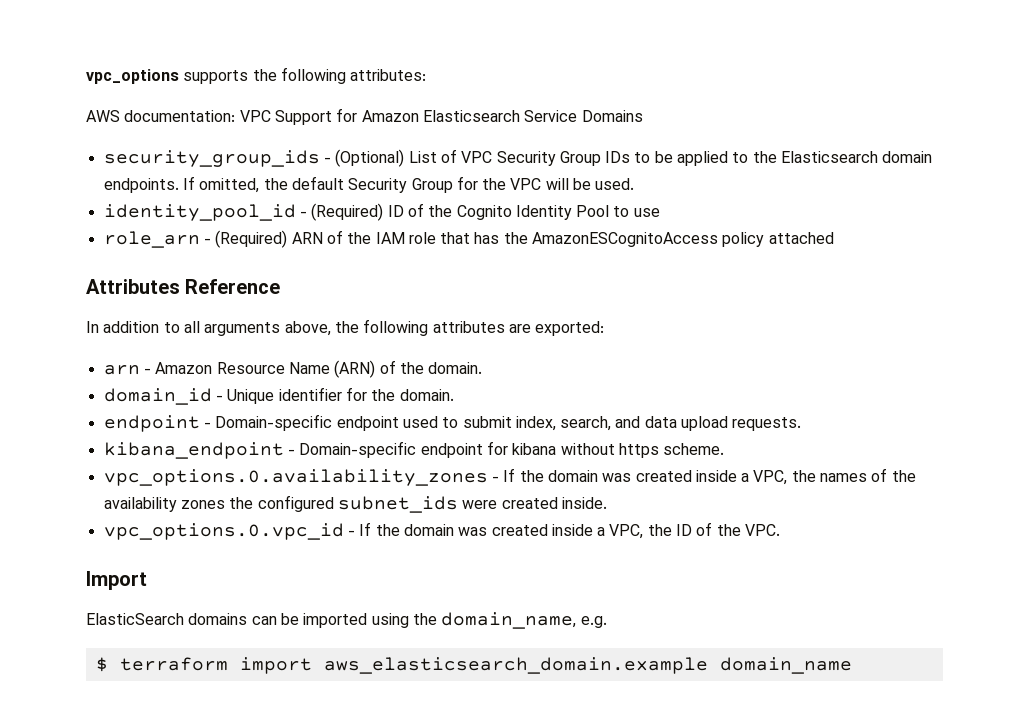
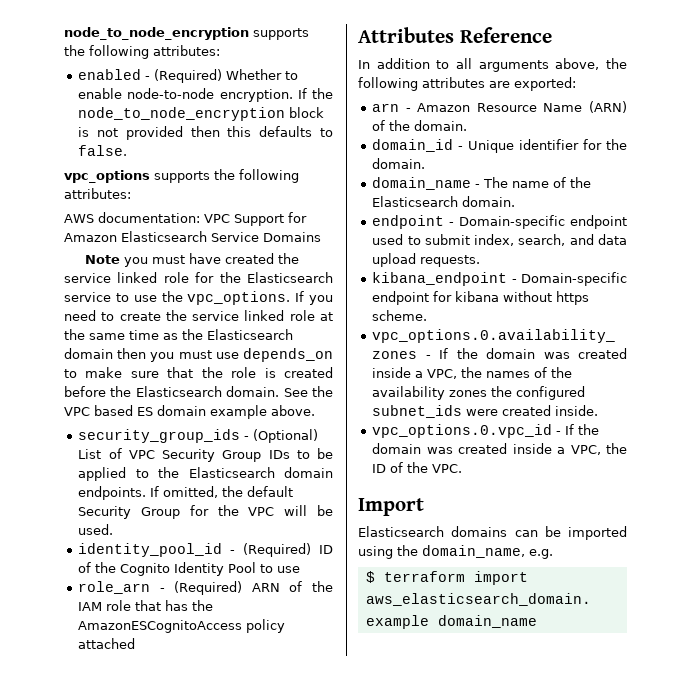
+ node_to_node_encryption supports the following attributes:
+ enabled - (Required) Whether to enable node-to-node encryption. If the node_to_node_encryption block is not provided then this defaults to false.
+ Note you must have created the service linked role for the Elasticsearch service to use the vpc_options. If you need to create the service linked role at the same time as the Elasticsearch domain then you must use depends_on to make sure that the role is created before the Elasticsearch domain. See the VPC based ES domain example above.
+ domain_name - The name of the Elasticsearch domain.
- ElasticSearch domains can be imported using the domain_name, e.g.
+ Elasticsearch domains can be imported using the domain_name, e.g.

